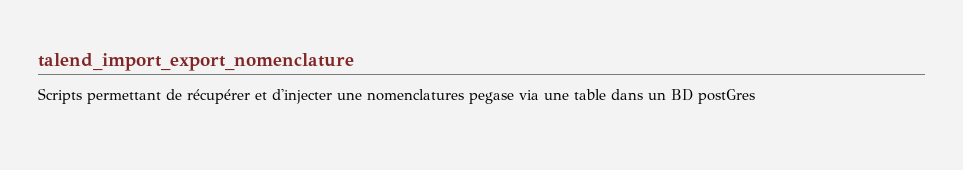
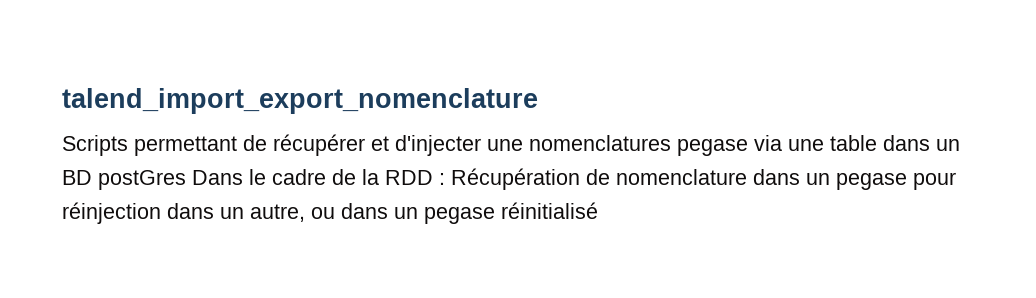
- Scripts permettant de récupérer et d'injecter une nomenclatures pegase via une table dans un BD postGres
+ Scripts permettant de récupérer et d'injecter une nomenclatures pegase via une table dans un BD postGres Dans le cadre de la RDD : Récupération de nomenclature dans un pegase pour réinjection dans un autre, ou dans un pegase réinitialisé

